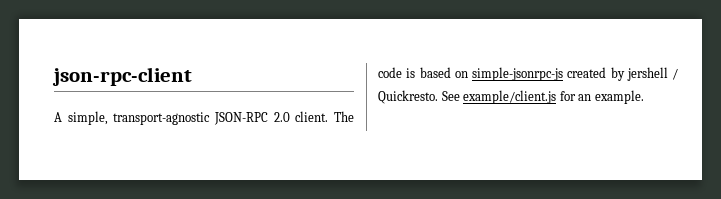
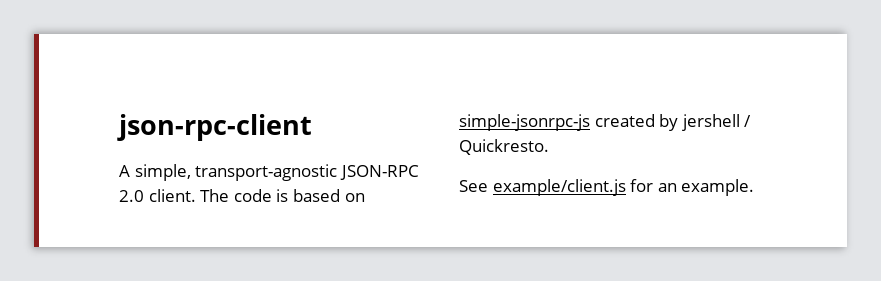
- The code is based on simple-jsonrpc-js created by jershell / Quickresto. See example/client.js for an example.
+ The code is based on simple-jsonrpc-js created by jershell / Quickresto.
+ See example/client.js for an example.

